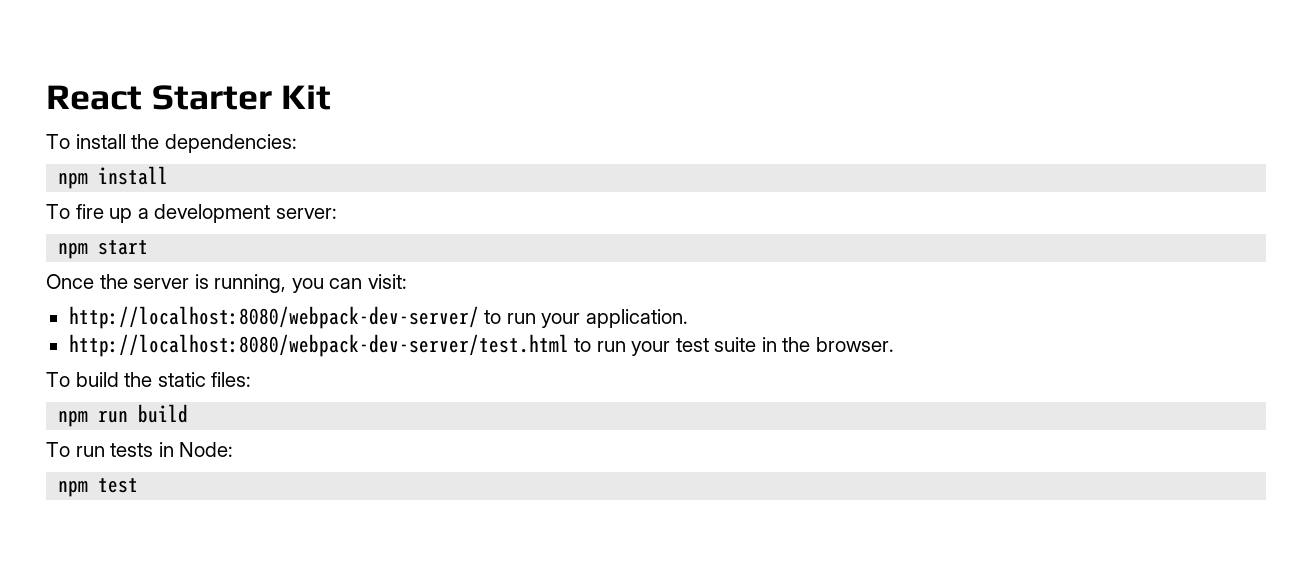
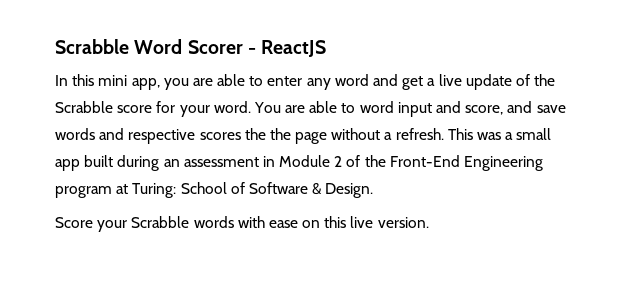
- React Starter Kit
- To install the dependencies:
- npm install
- To fire up a development server:
- npm start
- Once the server is running, you can visit:
- http://localhost:8080/webpack-dev-server/ to run your application.
- http://localhost:8080/webpack-dev-server/test.html to run your test suite in the browser.
- To build the static files:
- npm run build
- To run tests in Node:
- npm test
+ Scrabble Word Scorer - ReactJS
+ In this mini app, you are able to enter any word and get a live update of the Scrabble score for your word. You are able to word input and score, and save words and respective scores the the page without a refresh. This was a small app built during an assessment in Module 2 of the Front-End Engineering program at Turing: School of Software & Design.
+ Score your Scrabble words with ease on this live version.

